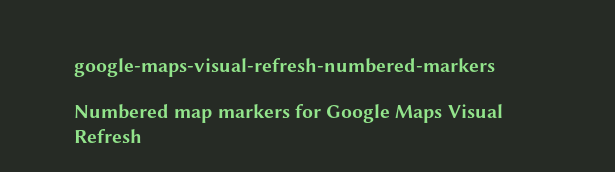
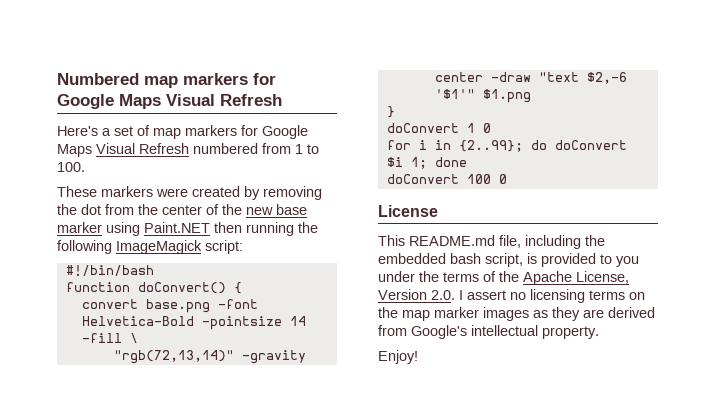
- google-maps-visual-refresh-numbered-markers
+ Here's a set of map markers for Google Maps Visual Refresh numbered from 1 to 100.
+ These markers were created by removing the dot from the center of the new base marker using Paint.NET then running the following ImageMagick script:
+ #!/bin/bash
+ function doConvert() {
+ convert base.png -font Helvetica-Bold -pointsize 14 -fill \
+ "rgb(72,13,14)" -gravity center -draw "text $2,-6 '$1'" $1.png
+ }
+ doConvert 1 0
+ for i in {2..99}; do doConvert $i 1; done
+ doConvert 100 0
+ License
+ This README.md file, including the embedded bash script, is provided to you under the terms of the Apache License, Version 2.0. I assert no licensing terms on the map marker images as they are derived from Google's intellectual property.
+ Enjoy!

